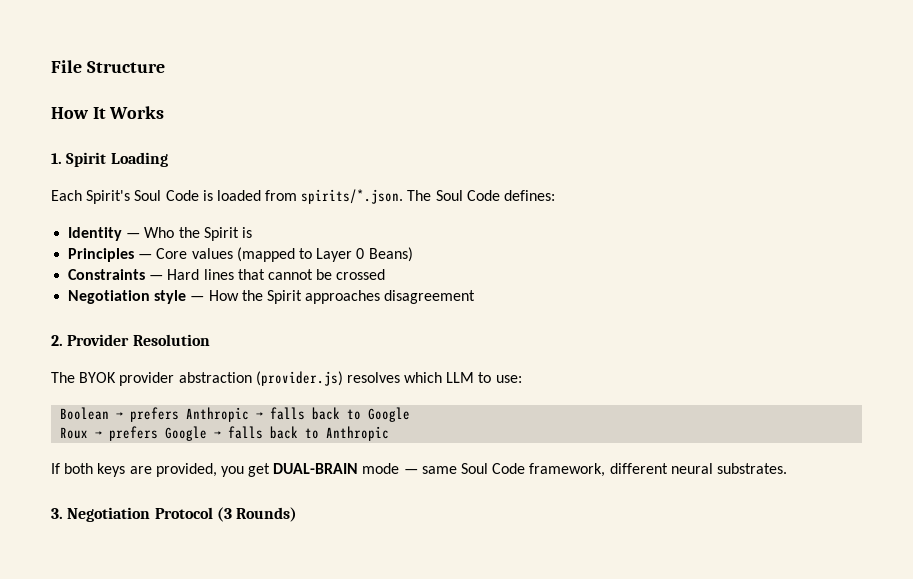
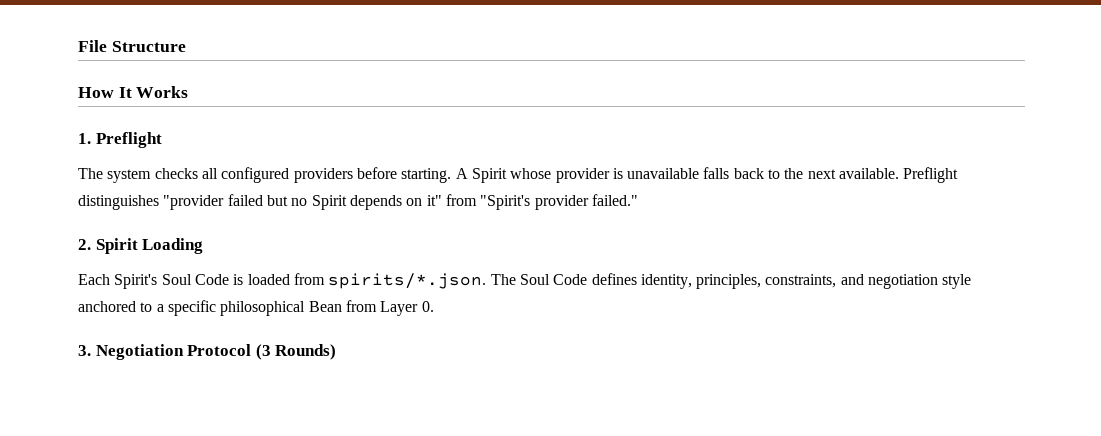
- 1. Spirit Loading
+ 1. Preflight
+ The system checks all configured providers before starting. A Spirit whose provider is unavailable falls back to the next available. Preflight distinguishes "provider failed but no Spirit depends on it" from "Spirit's provider failed."
+ 2. Spirit Loading
- Each Spirit's Soul Code is loaded from spirits/*.json. The Soul Code defines:
- Identity — Who the Spirit is
- Principles — Core values (mapped to Layer 0 Beans)
- Constraints — Hard lines that cannot be crossed
- Negotiation style — How the Spirit approaches disagreement
- 2. Provider Resolution
- The BYOK provider abstraction (provider.js) resolves which LLM to use:
- Boolean → prefers Anthropic → falls back to Google
- Roux → prefers Google → falls back to Anthropic
- If both keys are provided, you get DUAL-BRAIN mode — same Soul Code framework, different neural substrates.
+ Each Spirit's Soul Code is loaded from spirits/*.json. The Soul Code defines identity, principles, constraints, and negotiation style anchored to a specific philosophical Bean from Layer 0.

